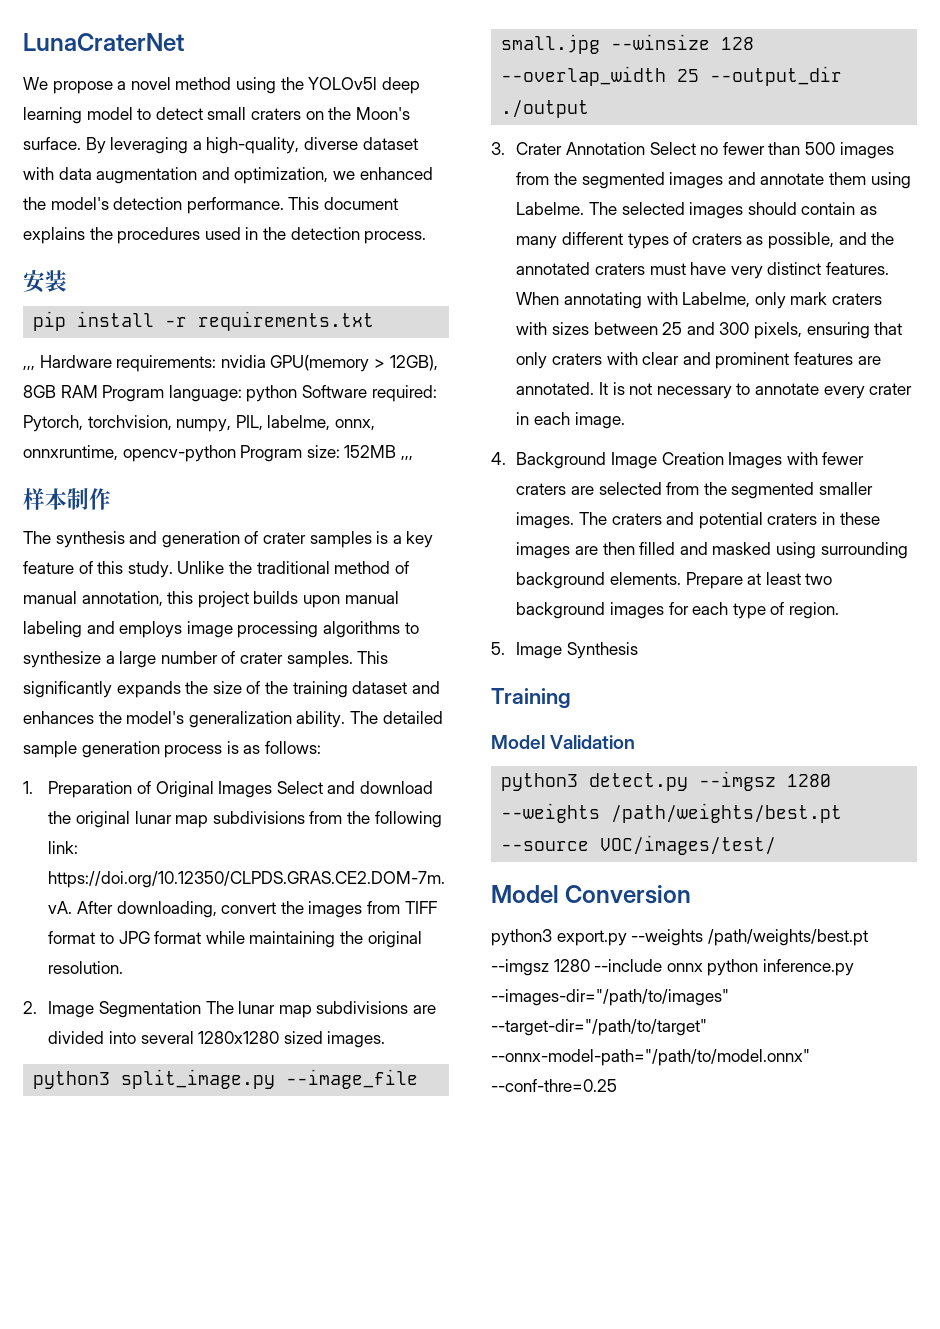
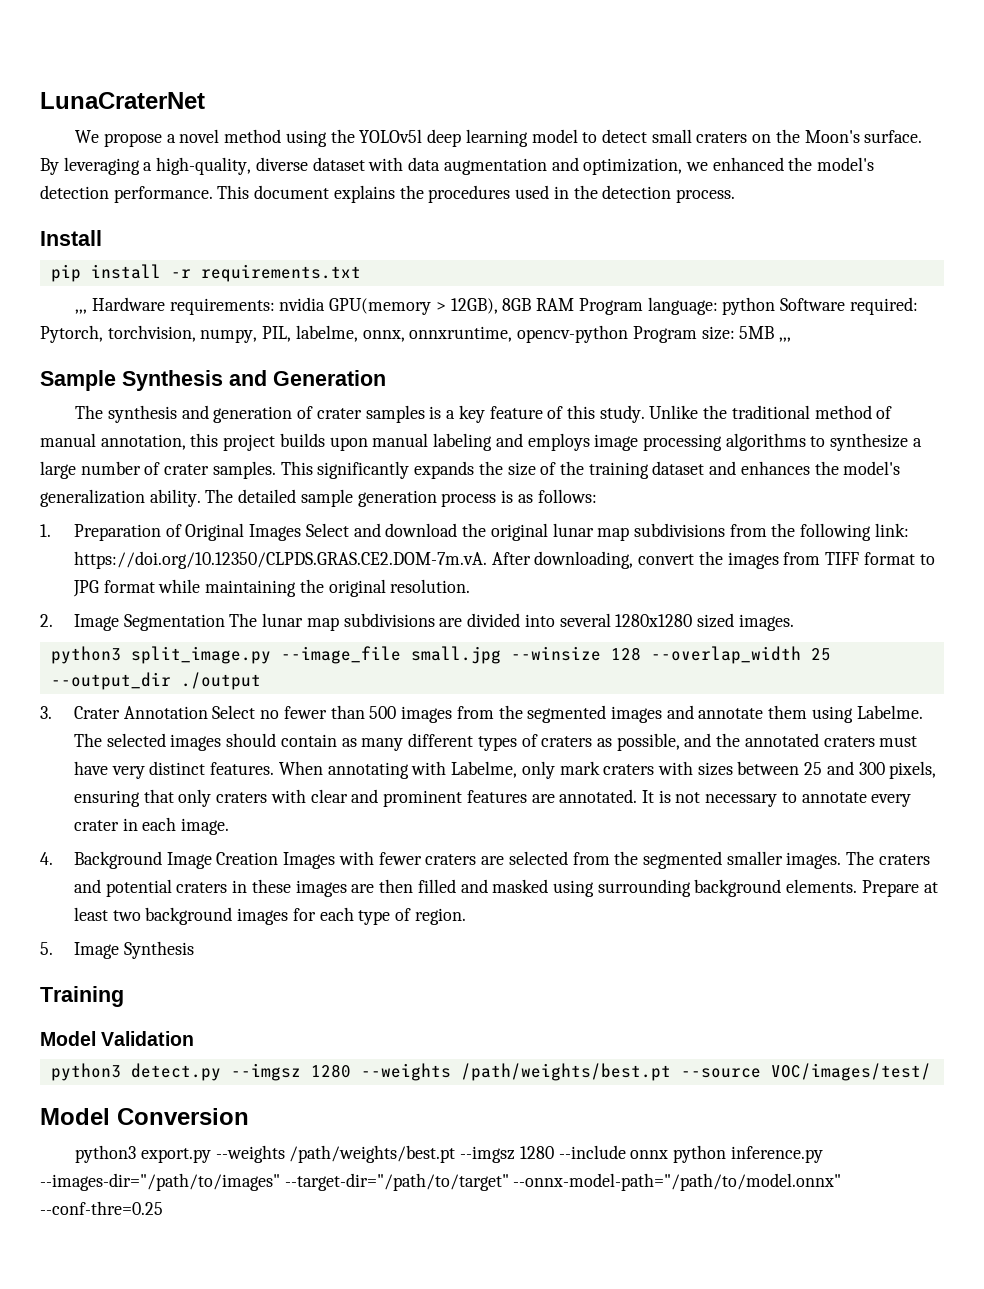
- 安装
+ Install
- ,,, Hardware requirements: nvidia GPU(memory > 12GB), 8GB RAM Program language: python Software required: Pytorch, torchvision, numpy, PIL, labelme, onnx, onnxruntime, opencv-python Program size: 152MB ,,,
+ ,,, Hardware requirements: nvidia GPU(memory > 12GB), 8GB RAM Program language: python Software required: Pytorch, torchvision, numpy, PIL, labelme, onnx, onnxruntime, opencv-python Program size: 5MB ,,,
- 样本制作
+ Sample Synthesis and Generation

